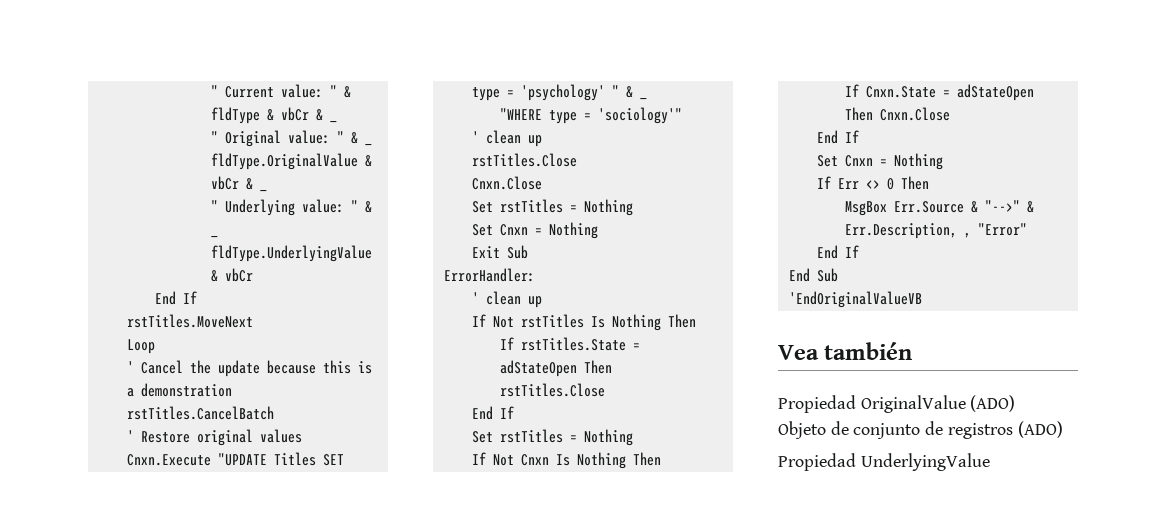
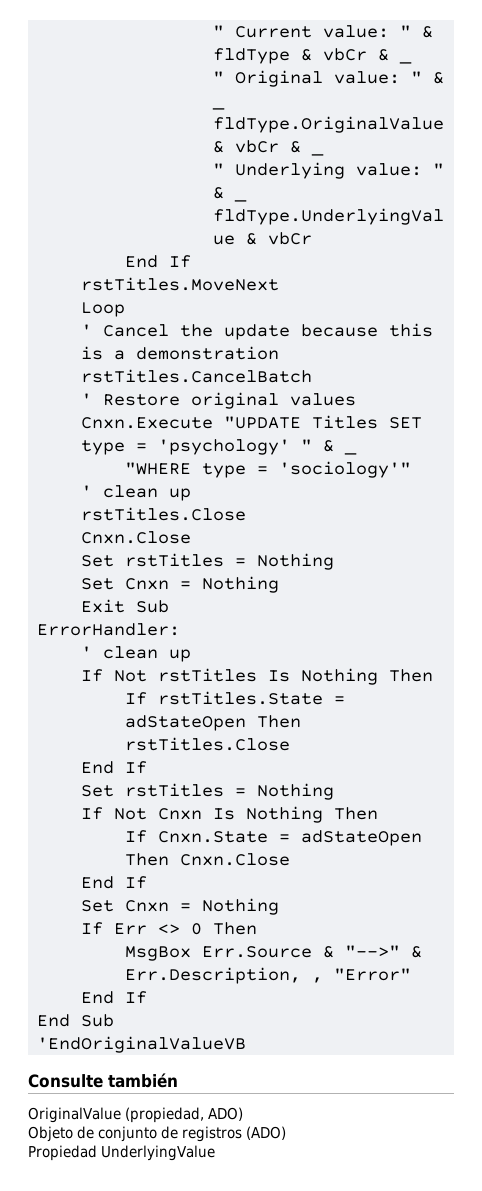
- Vea también
+ Consulte también
- Propiedad OriginalValue (ADO)
+ OriginalValue (propiedad, ADO)

